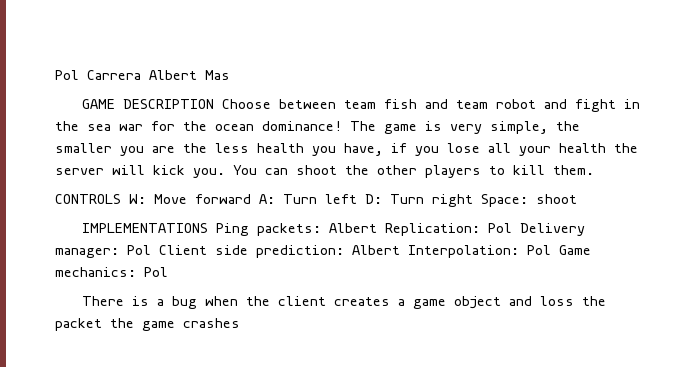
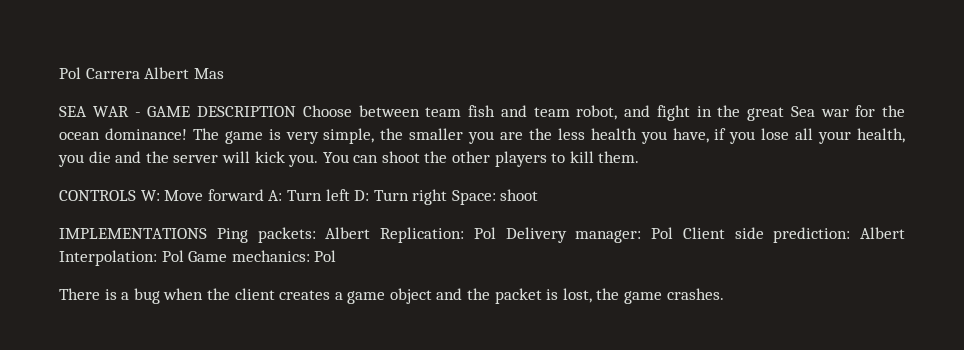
- GAME DESCRIPTION Choose between team fish and team robot and fight in the sea war for the ocean dominance!
+ SEA WAR - GAME DESCRIPTION Choose between team fish and team robot, and fight in the great Sea war for the ocean dominance!
- The game is very simple, the smaller you are the less health you have, if you lose all your health the server will kick you.
+ The game is very simple, the smaller you are the less health you have, if you lose all your health, you die and the server will kick you.
- There is a bug when the client creates a game object and loss the packet the game crashes
+ There is a bug when the client creates a game object and the packet is lost, the game crashes.

